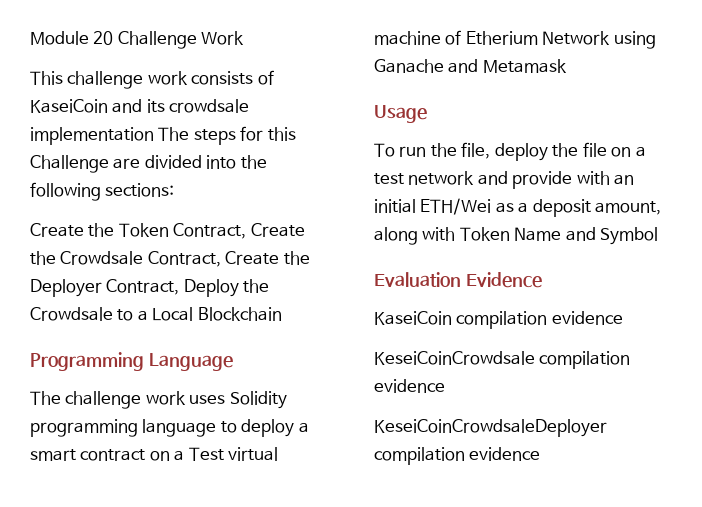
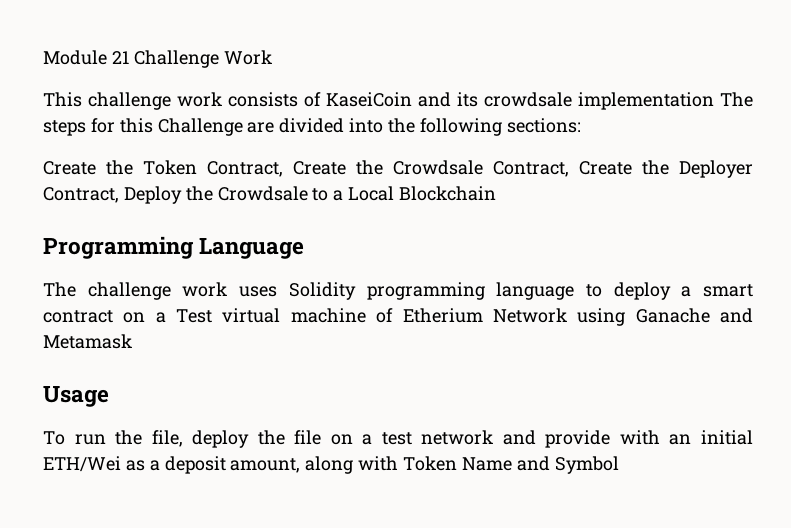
- Module 20 Challenge Work
+ Module 21 Challenge Work
- Evaluation Evidence
- KaseiCoin compilation evidence
- KeseiCoinCrowdsale compilation evidence
- KeseiCoinCrowdsaleDeployer compilation evidence

